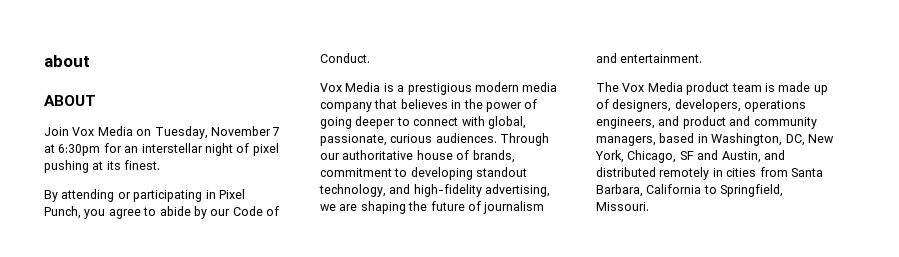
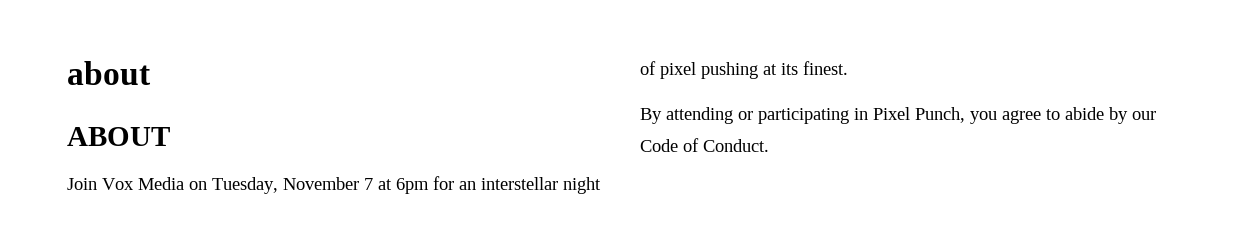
- Join Vox Media on Tuesday, November 7 at 6:30pm for an interstellar night of pixel pushing at its finest.
+ Join Vox Media on Tuesday, November 7 at 6pm for an interstellar night of pixel pushing at its finest.
- Vox Media is a prestigious modern media company that believes in the power of going deeper to connect with global, passionate, curious audiences. Through our authoritative house of brands, commitment to developing standout technology, and high-fidelity advertising, we are shaping the future of journalism and entertainment.
- The Vox Media product team is made up of designers, developers, operations engineers, and product and community managers, based in Washington, DC, New York, Chicago, SF and Austin, and distributed remotely in cities from Santa Barbara, California to Springfield, Missouri.

